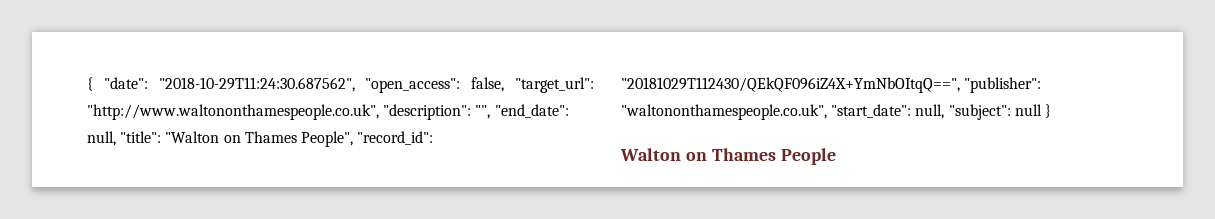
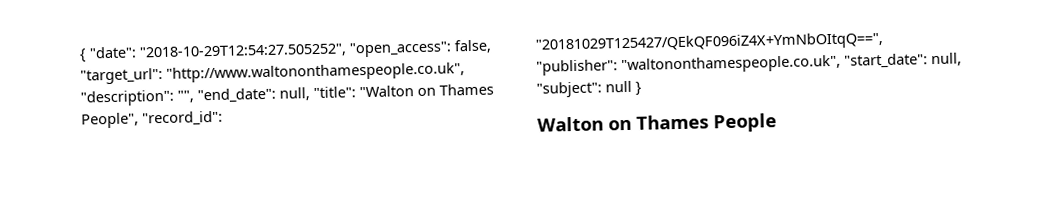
- { "date": "2018-10-29T11:24:30.687562", "open_access": false, "target_url": "http://www.waltononthamespeople.co.uk", "description": "", "end_date": null, "title": "Walton on Thames People", "record_id": "20181029T112430/QEkQF096iZ4X+YmNbOItqQ==", "publisher": "waltononthamespeople.co.uk", "start_date": null, "subject": null }
+ { "date": "2018-10-29T12:54:27.505252", "open_access": false, "target_url": "http://www.waltononthamespeople.co.uk", "description": "", "end_date": null, "title": "Walton on Thames People", "record_id": "20181029T125427/QEkQF096iZ4X+YmNbOItqQ==", "publisher": "waltononthamespeople.co.uk", "start_date": null, "subject": null }

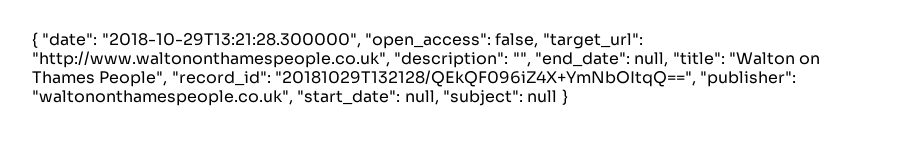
- { "date": "2018-10-29T12:54:27.505252", "open_access": false, "target_url": "http://www.waltononthamespeople.co.uk", "description": "", "end_date": null, "title": "Walton on Thames People", "record_id": "20181029T125427/QEkQF096iZ4X+YmNbOItqQ==", "publisher": "waltononthamespeople.co.uk", "start_date": null, "subject": null }
+ { "date": "2018-10-29T13:21:28.300000", "open_access": false, "target_url": "http://www.waltononthamespeople.co.uk", "description": "", "end_date": null, "title": "Walton on Thames People", "record_id": "20181029T132128/QEkQF096iZ4X+YmNbOItqQ==", "publisher": "waltononthamespeople.co.uk", "start_date": null, "subject": null }
- Walton on Thames People

